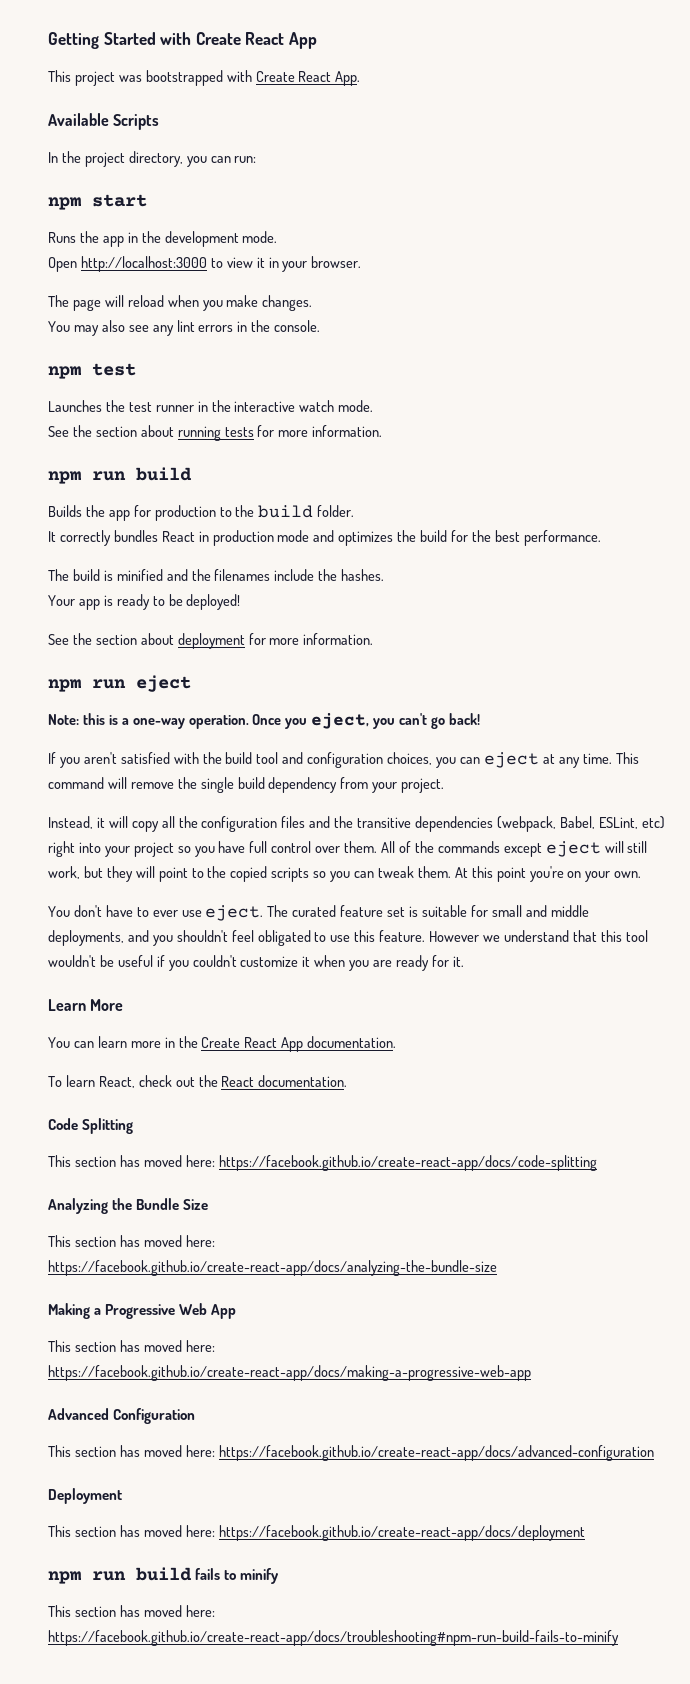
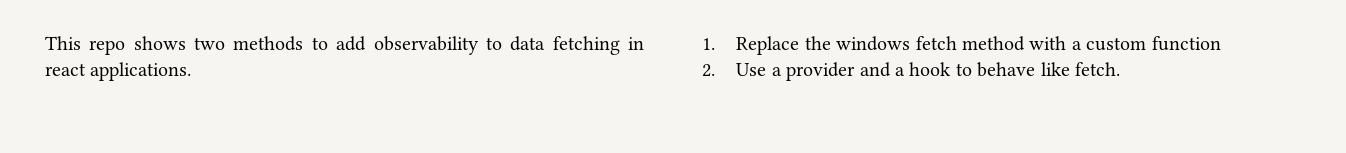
- Getting Started with Create React App
- This project was bootstrapped with Create React App.
- Available Scripts
- In the project directory, you can run:
- npm start
- Runs the app in the development mode.
- Open http://localhost:3000 to view it in your browser.
- The page will reload when you make changes.
- You may also see any lint errors in the console.
- npm test
- Launches the test runner in the interactive watch mode.
- See the section about running tests for more information.
- npm run build
- Builds the app for production to the build folder.
- It correctly bundles React in production mode and optimizes the build for the best performance.
- The build is minified and the filenames include the hashes.
- Your app is ready to be deployed!
- See the section about deployment for more information.
- npm run eject
- Note: this is a one-way operation. Once you eject, you can't go back!
- If you aren't satisfied with the build tool and configuration choices, you can eject at any time. This command will remove the single build dependency from your project.
- Instead, it will copy all the configuration files and the transitive dependencies (webpack, Babel, ESLint, etc) right into your project so you have full control over them. All of the commands except eject will still work, but they will point to the copied scripts so you can tweak them. At this point you're on your own.
- You don't have to ever use eject. The curated feature set is suitable for small and middle deployments, and you shouldn't feel obligated to use this feature. However we understand that this tool wouldn't be useful if you couldn't customize it when you are ready for it.
- Learn More
- You can learn more in the Create React App documentation.
- To learn React, check out the React documentation.
- Code Splitting
- This section has moved here: https://facebook.github.io/create-react-app/docs/code-splitting
- Analyzing the Bundle Size
- This section has moved here: https://facebook.github.io/create-react-app/docs/analyzing-the-bundle-size
- Making a Progressive Web App
- This section has moved here: https://facebook.github.io/create-react-app/docs/making-a-progressive-web-app
- Advanced Configuration
- This section has moved here: https://facebook.github.io/create-react-app/docs/advanced-configuration
- Deployment
- This section has moved here: https://facebook.github.io/create-react-app/docs/deployment
- npm run build fails to minify
- This section has moved here: https://facebook.github.io/create-react-app/docs/troubleshooting#npm-run-build-fails-to-minify
+ This repo shows two methods to add observability to data fetching in react applications.
+ 1. Replace the windows fetch method with a custom function
+ 2. Use a provider and a hook to behave like fetch.

